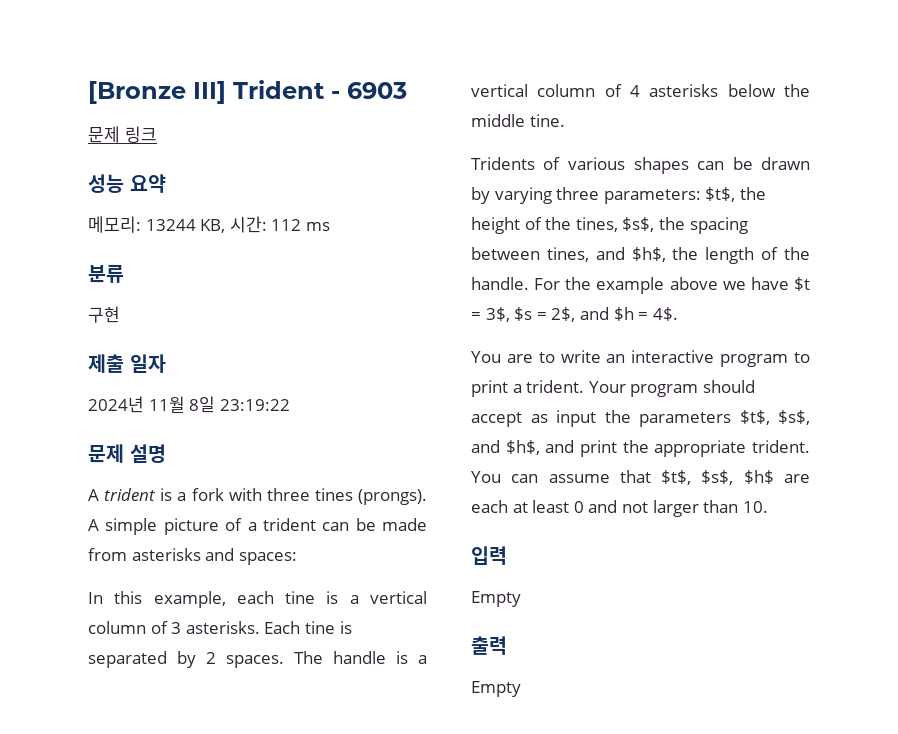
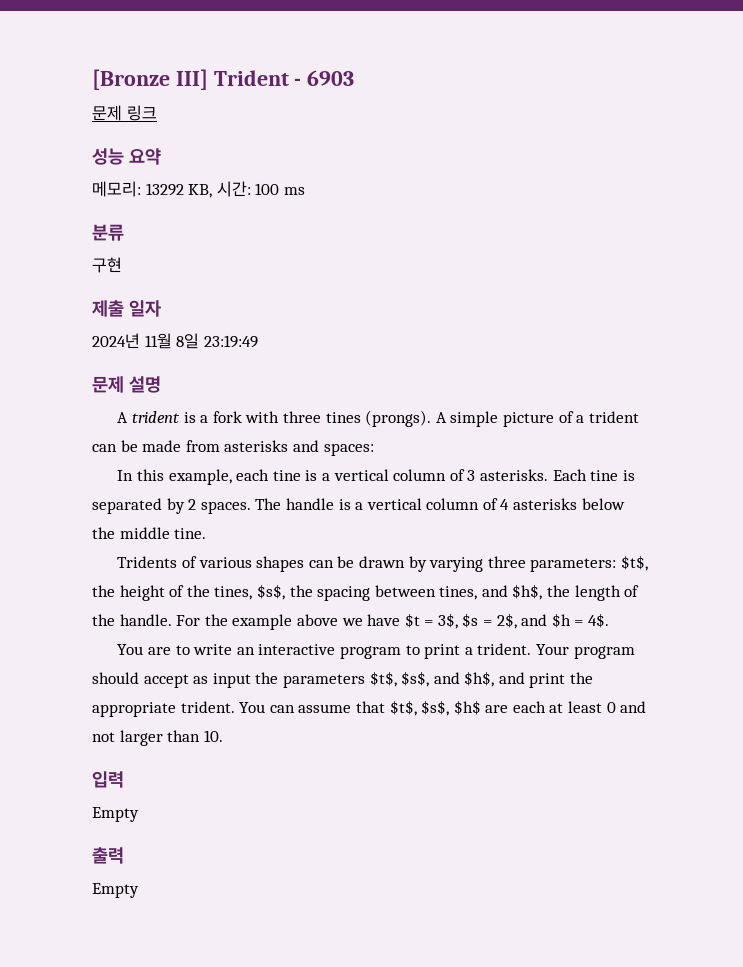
- 메모리: 13244 KB, 시간: 112 ms
+ 메모리: 13292 KB, 시간: 100 ms
- 2024년 11월 8일 23:19:22
+ 2024년 11월 8일 23:19:49

